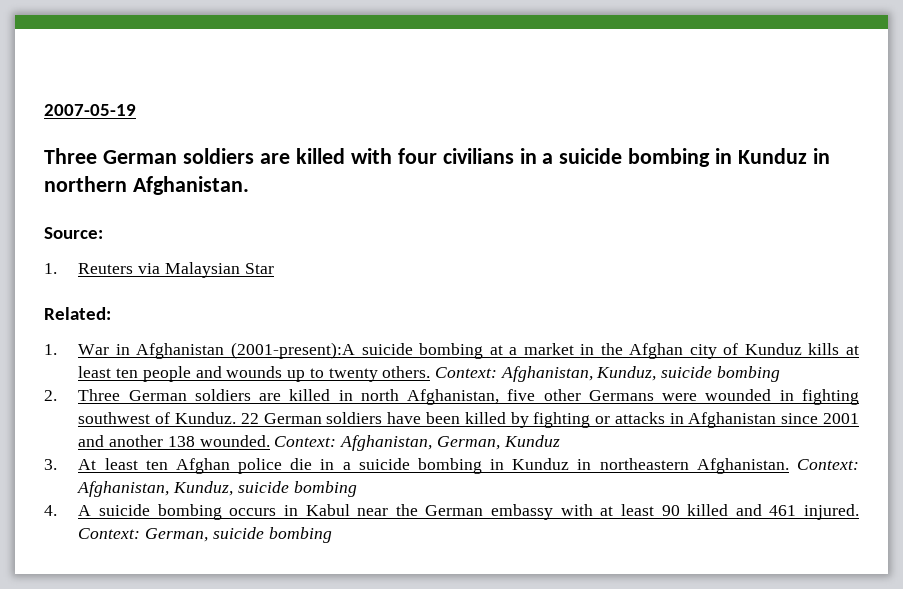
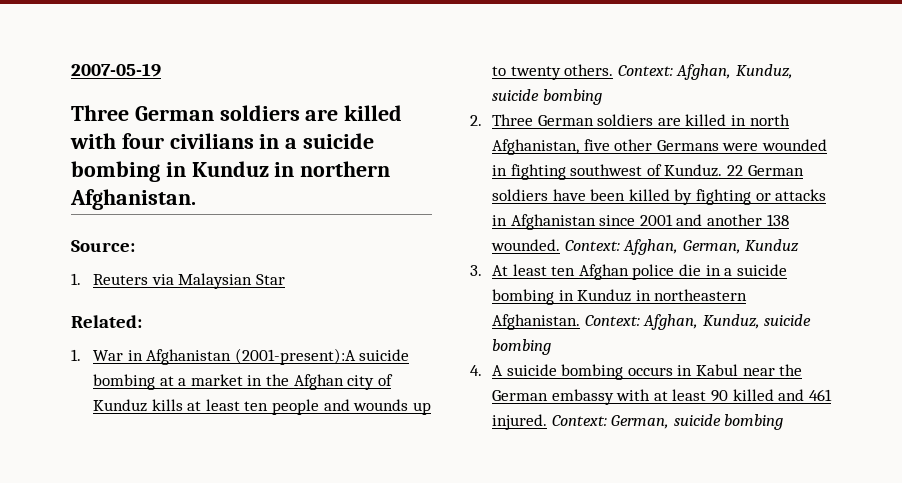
- 1. War in Afghanistan (2001-present):A suicide bombing at a market in the Afghan city of Kunduz kills at least ten people and wounds up to twenty others. Context: Afghanistan, Kunduz, suicide bombing
+ 1. War in Afghanistan (2001-present):A suicide bombing at a market in the Afghan city of Kunduz kills at least ten people and wounds up to twenty others. Context: Afghan, Kunduz, suicide bombing
- Context: Afghanistan, German, Kunduz
+ Context: Afghan, German, Kunduz
- 3. At least ten Afghan police die in a suicide bombing in Kunduz in northeastern Afghanistan. Context: Afghanistan, Kunduz, suicide bombing
+ 3. At least ten Afghan police die in a suicide bombing in Kunduz in northeastern Afghanistan. Context: Afghan, Kunduz, suicide bombing

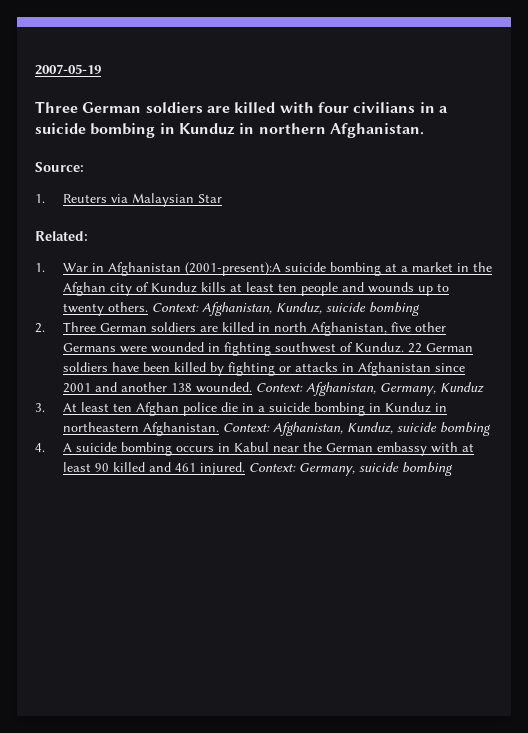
- 1. War in Afghanistan (2001-present):A suicide bombing at a market in the Afghan city of Kunduz kills at least ten people and wounds up to twenty others. Context: Afghan, Kunduz, suicide bombing
+ 1. War in Afghanistan (2001-present):A suicide bombing at a market in the Afghan city of Kunduz kills at least ten people and wounds up to twenty others. Context: Afghanistan, Kunduz, suicide bombing
- Context: Afghan, German, Kunduz
+ Context: Afghanistan, Germany, Kunduz
- 3. At least ten Afghan police die in a suicide bombing in Kunduz in northeastern Afghanistan. Context: Afghan, Kunduz, suicide bombing
+ 3. At least ten Afghan police die in a suicide bombing in Kunduz in northeastern Afghanistan. Context: Afghanistan, Kunduz, suicide bombing
- Context: German, suicide bombing
+ Context: Germany, suicide bombing

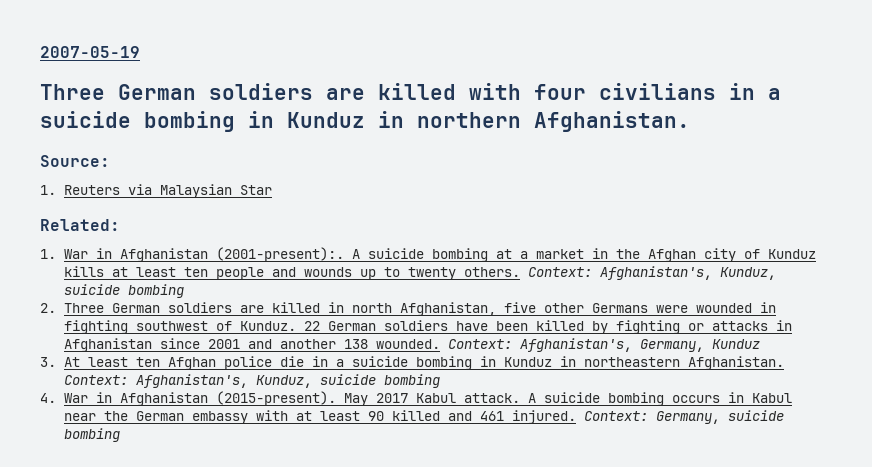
- 1. War in Afghanistan (2001-present):A suicide bombing at a market in the Afghan city of Kunduz kills at least ten people and wounds up to twenty others. Context: Afghanistan, Kunduz, suicide bombing
+ 1. War in Afghanistan (2001-present):. A suicide bombing at a market in the Afghan city of Kunduz kills at least ten people and wounds up to twenty others. Context: Afghanistan's, Kunduz, suicide bombing
- Context: Afghanistan, Germany, Kunduz
+ Context: Afghanistan's, Germany, Kunduz
- 3. At least ten Afghan police die in a suicide bombing in Kunduz in northeastern Afghanistan. Context: Afghanistan, Kunduz, suicide bombing
+ 3. At least ten Afghan police die in a suicide bombing in Kunduz in northeastern Afghanistan. Context: Afghanistan's, Kunduz, suicide bombing
- 4. A suicide bombing occurs in Kabul near the German embassy with at least 90 killed and 461 injured.
+ 4. War in Afghanistan (2015-present). May 2017 Kabul attack. A suicide bombing occurs in Kabul near the German embassy with at least 90 killed and 461 injured.

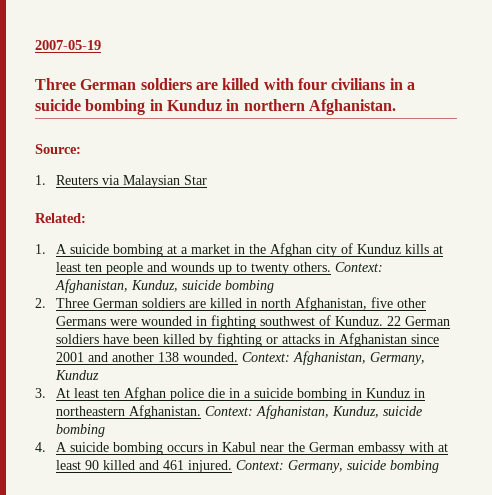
- 1. War in Afghanistan (2001-present):. A suicide bombing at a market in the Afghan city of Kunduz kills at least ten people and wounds up to twenty others. Context: Afghanistan's, Kunduz, suicide bombing
+ 1. A suicide bombing at a market in the Afghan city of Kunduz kills at least ten people and wounds up to twenty others. Context: Afghanistan, Kunduz, suicide bombing
- Context: Afghanistan's, Germany, Kunduz
+ Context: Afghanistan, Germany, Kunduz
- 3. At least ten Afghan police die in a suicide bombing in Kunduz in northeastern Afghanistan. Context: Afghanistan's, Kunduz, suicide bombing
+ 3. At least ten Afghan police die in a suicide bombing in Kunduz in northeastern Afghanistan. Context: Afghanistan, Kunduz, suicide bombing
- 4. War in Afghanistan (2015-present). May 2017 Kabul attack. A suicide bombing occurs in Kabul near the German embassy with at least 90 killed and 461 injured.
+ 4. A suicide bombing occurs in Kabul near the German embassy with at least 90 killed and 461 injured.

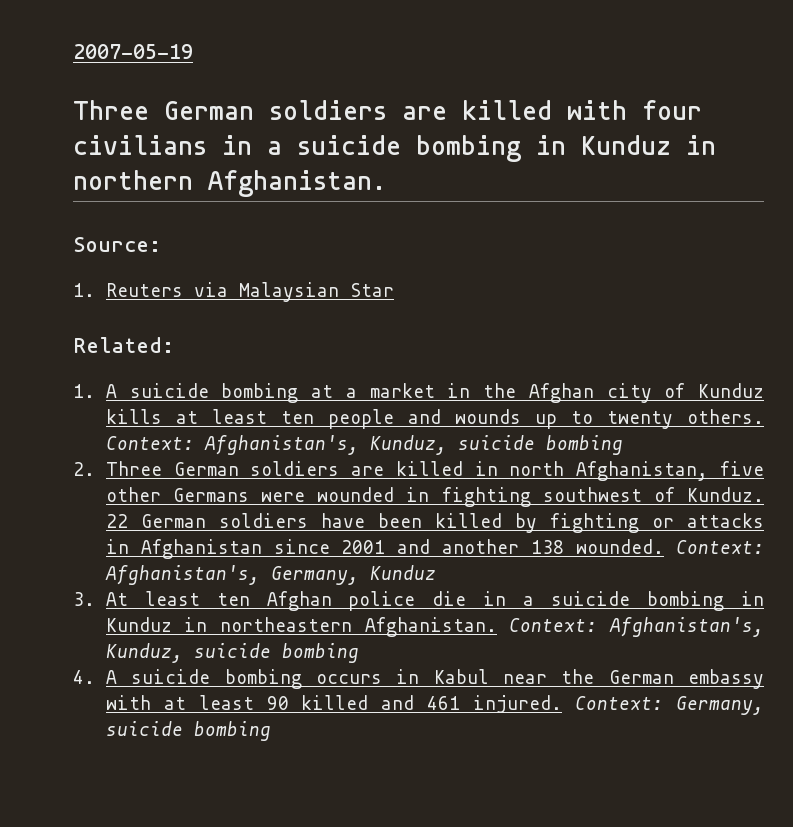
- 1. A suicide bombing at a market in the Afghan city of Kunduz kills at least ten people and wounds up to twenty others. Context: Afghanistan, Kunduz, suicide bombing
+ 1. A suicide bombing at a market in the Afghan city of Kunduz kills at least ten people and wounds up to twenty others. Context: Afghanistan's, Kunduz, suicide bombing
- Context: Afghanistan, Germany, Kunduz
+ Context: Afghanistan's, Germany, Kunduz
- 3. At least ten Afghan police die in a suicide bombing in Kunduz in northeastern Afghanistan. Context: Afghanistan, Kunduz, suicide bombing
+ 3. At least ten Afghan police die in a suicide bombing in Kunduz in northeastern Afghanistan. Context: Afghanistan's, Kunduz, suicide bombing

